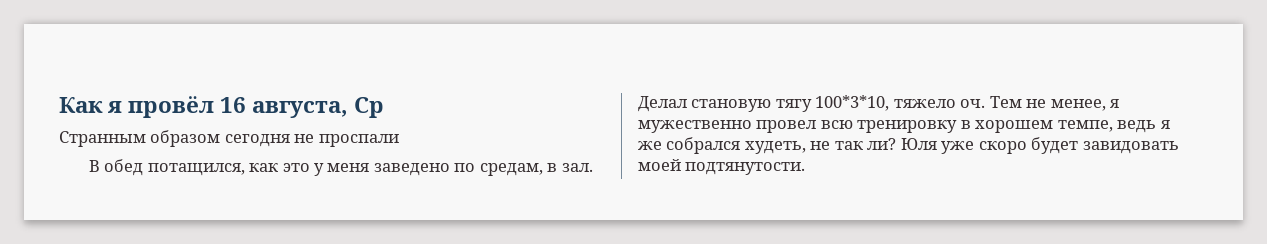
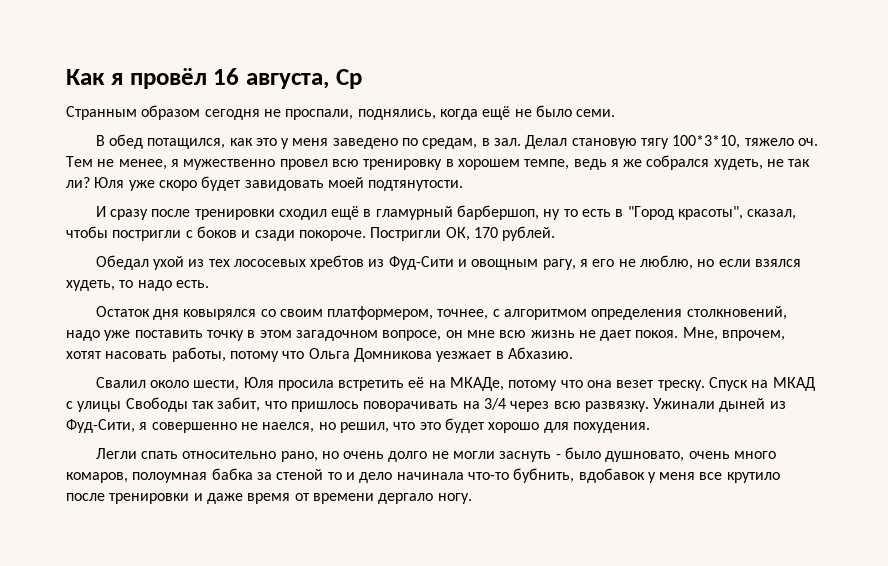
- Странным образом сегодня не проспали
+ Странным образом сегодня не проспали, поднялись, когда ещё не было семи.
+ И сразу после тренировки сходил ещё в гламурный барбершоп, ну то есть в "Город красоты", сказал, чтобы постригли с боков и сзади покороче. Постригли ОК, 170 рублей.
+ Обедал ухой из тех лососевых хребтов из Фуд-Сити и овощным рагу, я его не люблю, но если взялся худеть, то надо есть.
+ Остаток дня ковырялся со своим платформером, точнее, с алгоритмом определения столкновений, надо уже поставить точку в этом загадочном вопросе, он мне всю жизнь не дает покоя. Мне, впрочем, хотят насовать работы, потому что Ольга Домникова уезжает в Абхазию.
+ Свалил около шести, Юля просила встретить её на МКАДе, потому что она везет треску. Спуск на МКАД с улицы Свободы так забит, что пришлось поворачивать на 3/4 через всю развязку. Ужинали дыней из Фуд-Сити, я совершенно не наелся, но решил, что это будет хорошо для похудения.
+ Легли спать относительно рано, но очень долго не могли заснуть - было душновато, очень много комаров, полоумная бабка за стеной то и дело начинала что-то бубнить, вдобавок у меня все крутило после тренировки и даже время от времени дергало ногу.

